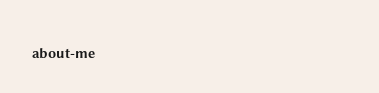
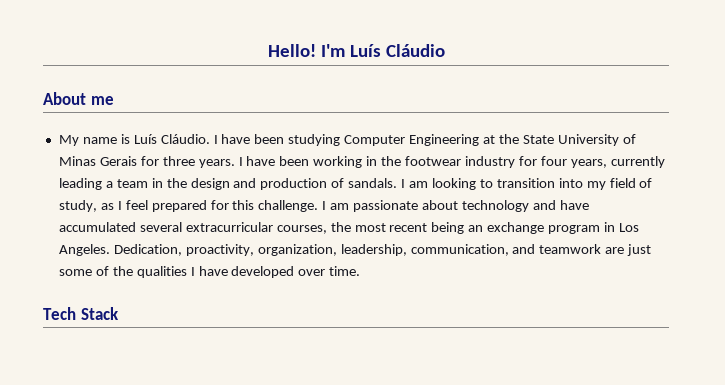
- about-me
+ Hello! I'm Luís Cláudio
+ About me
+ My name is Luís Cláudio. I have been studying Computer Engineering at the State University of Minas Gerais for three years. I have been working in the footwear industry for four years, currently leading a team in the design and production of sandals. I am looking to transition into my field of study, as I feel prepared for this challenge. I am passionate about technology and have accumulated several extracurricular courses, the most recent being an exchange program in Los Angeles. Dedication, proactivity, organization, leadership, communication, and teamwork are just some of the qualities I have developed over time.
+ Tech Stack

